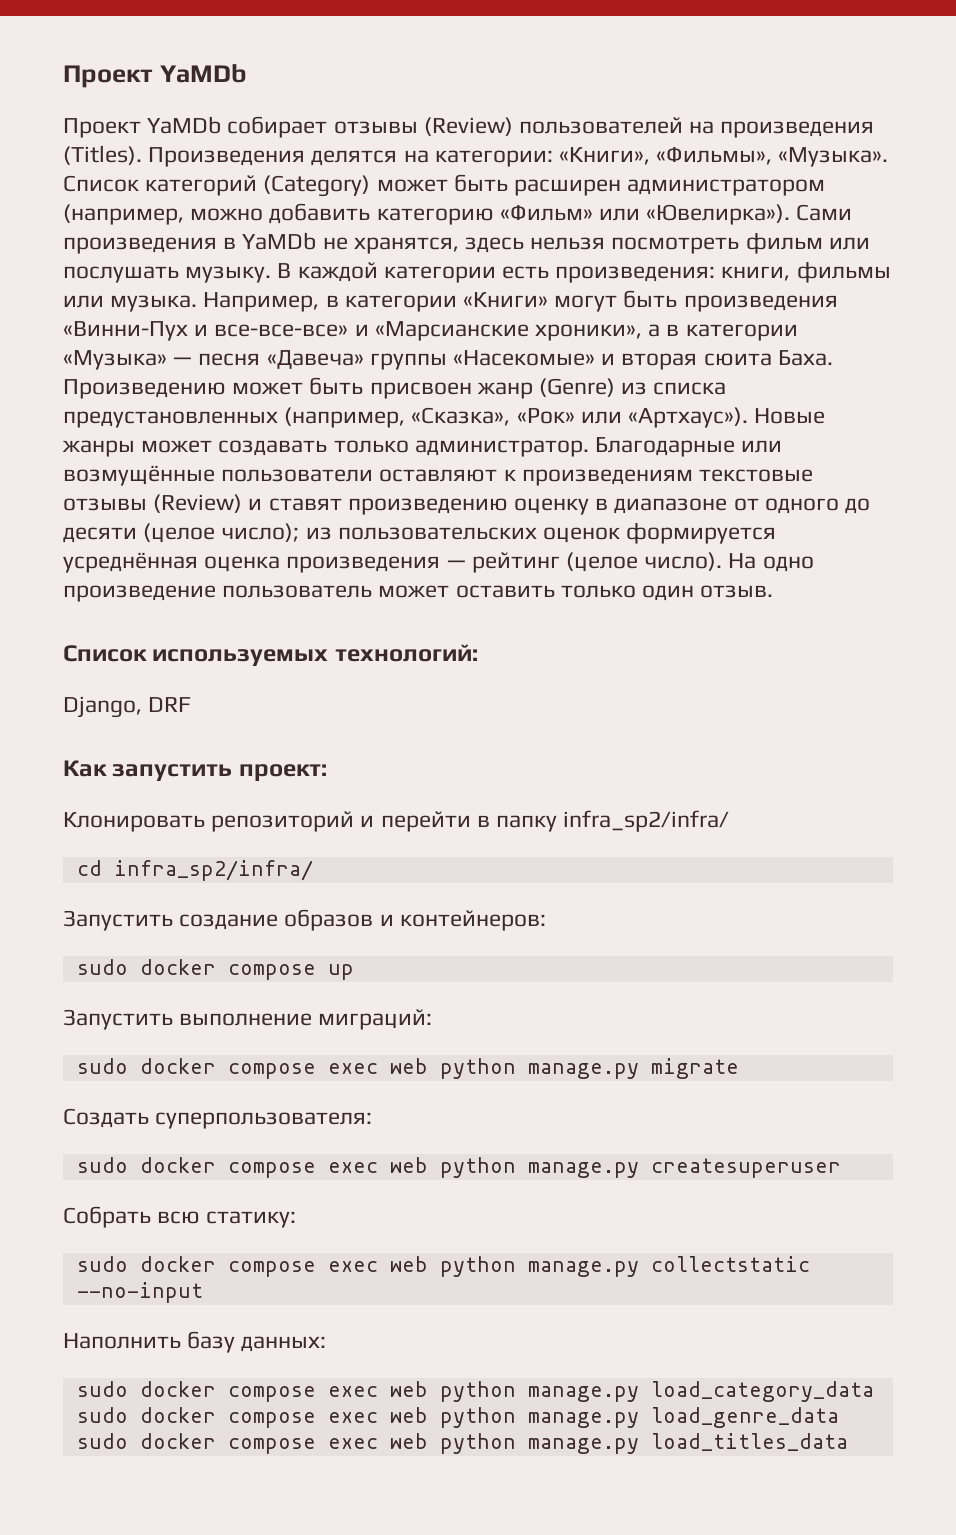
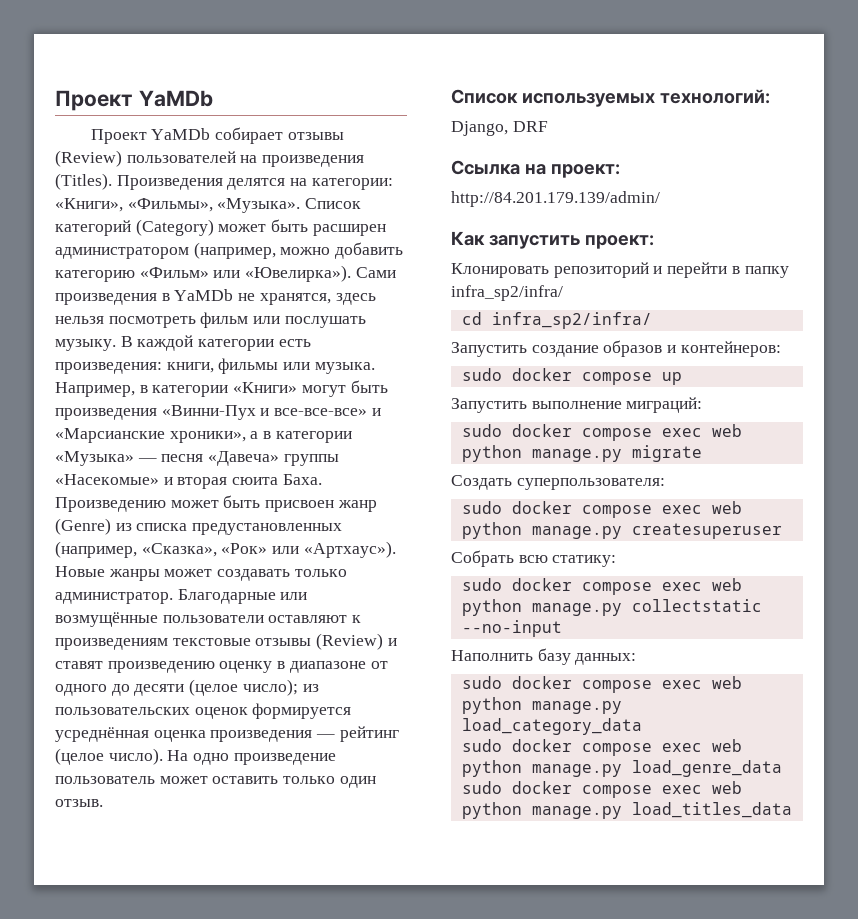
+ Ссылка на проект:
+ http://84.201.179.139/admin/

